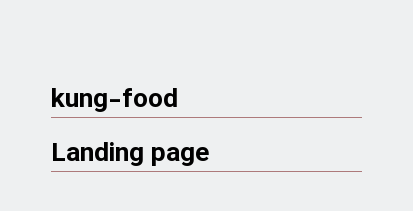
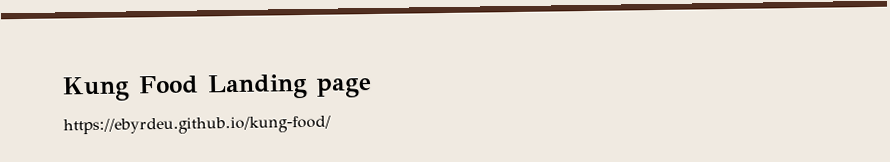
- kung-food
- Landing page
+ Kung Food Landing page
+ https://ebyrdeu.github.io/kung-food/

